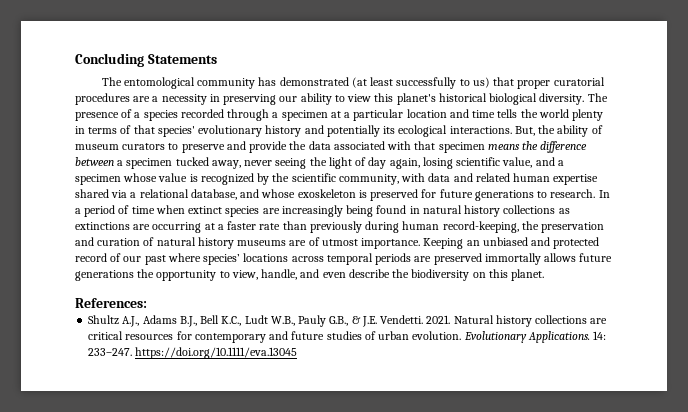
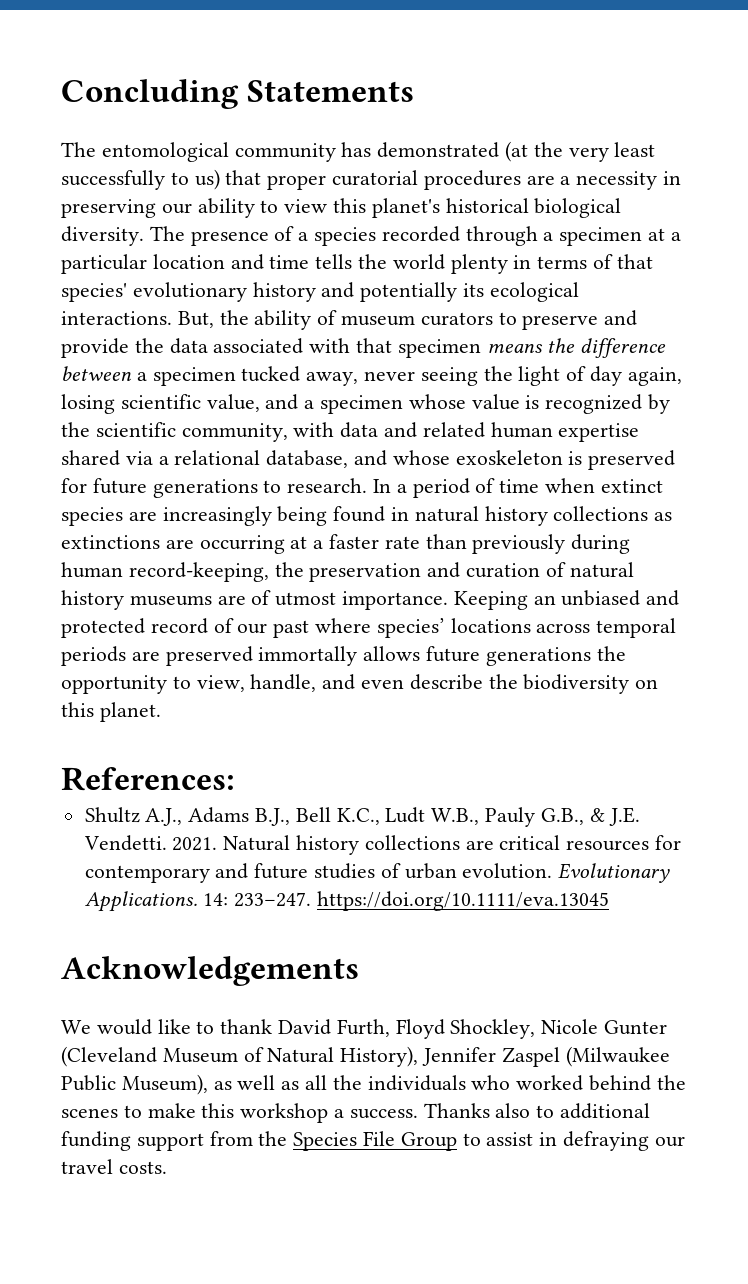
- The entomological community has demonstrated (at least successfully to us) that proper curatorial procedures are a necessity in preserving our ability to view this planet's historical biological diversity.
+ The entomological community has demonstrated (at the very least successfully to us) that proper curatorial procedures are a necessity in preserving our ability to view this planet's historical biological diversity.
+ Acknowledgements
+ We would like to thank David Furth, Floyd Shockley, Nicole Gunter (Cleveland Museum of Natural History), Jennifer Zaspel (Milwaukee Public Museum), as well as all the individuals who worked behind the scenes to make this workshop a success. Thanks also to additional funding support from the Species File Group to assist in defraying our travel costs.

